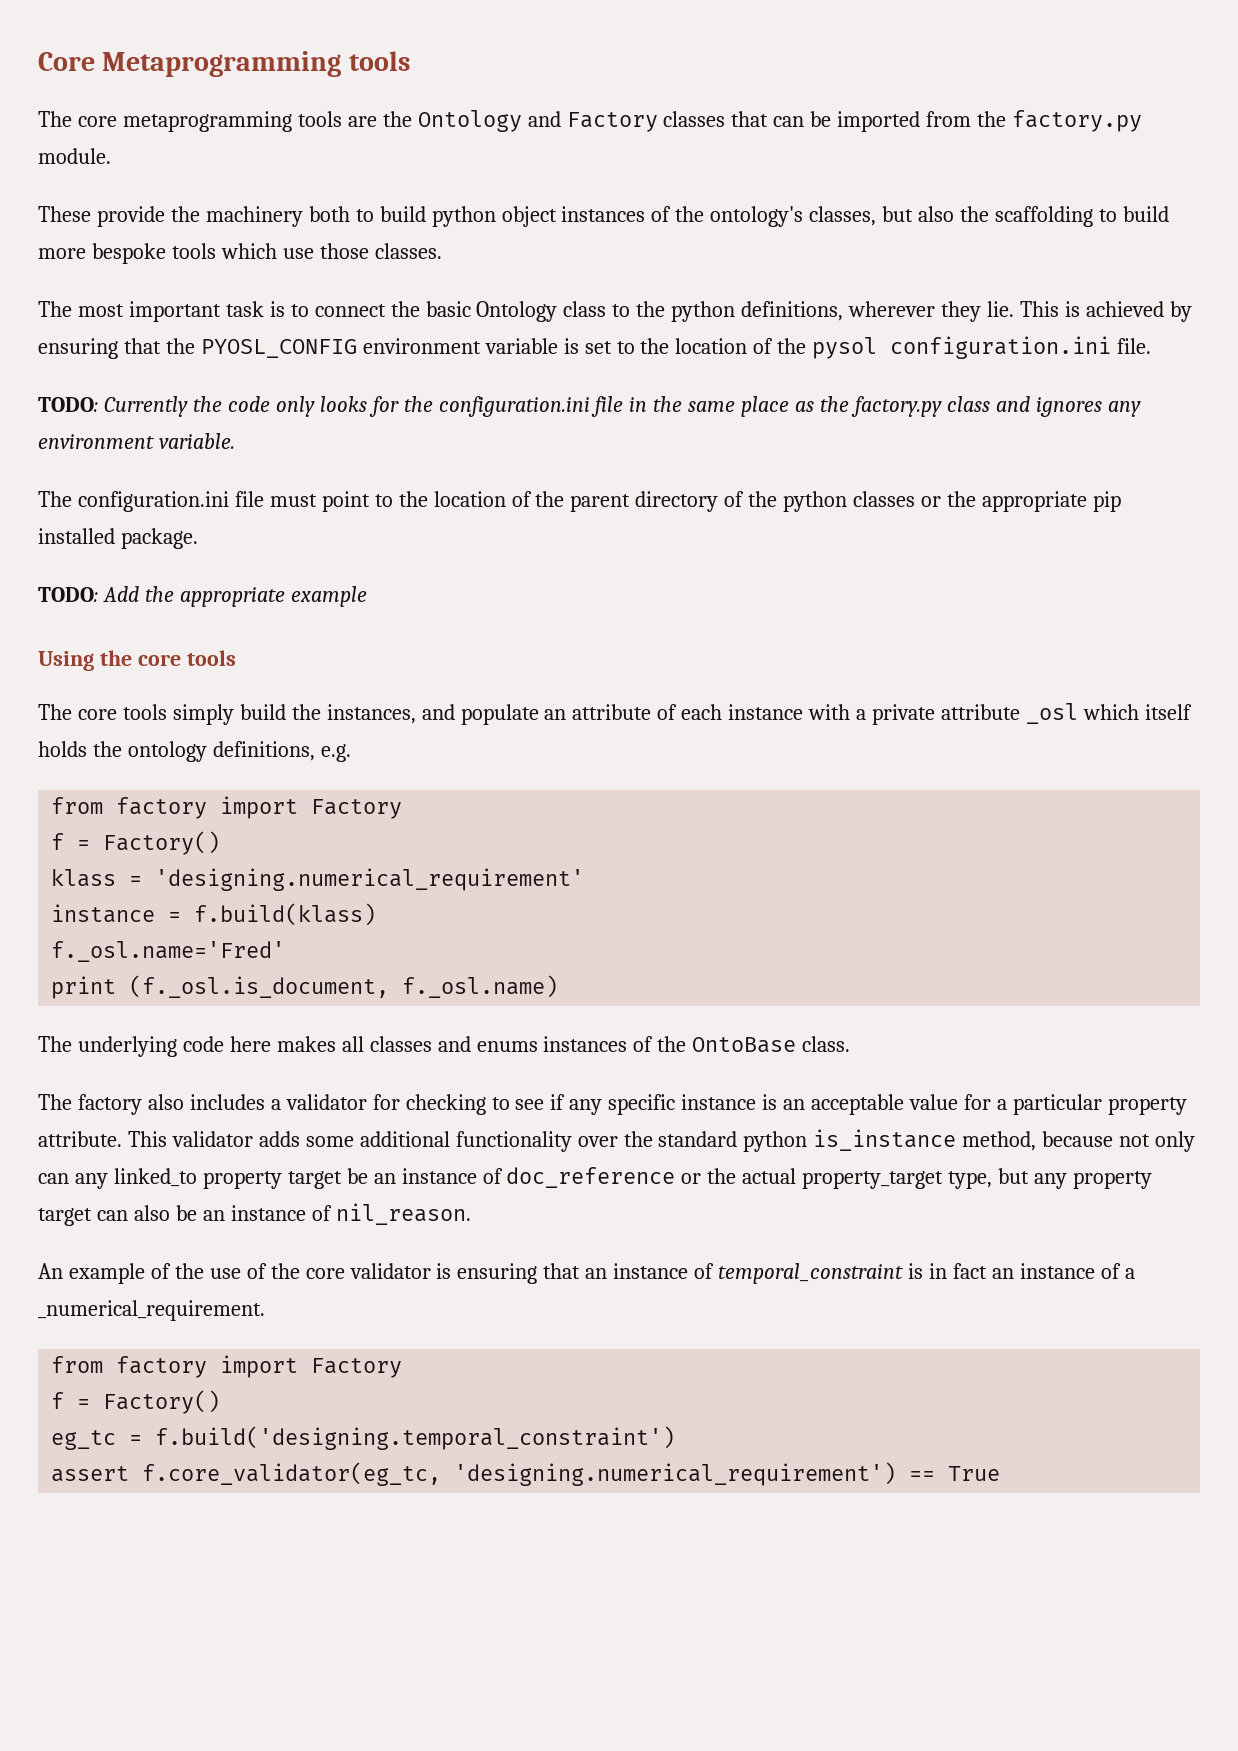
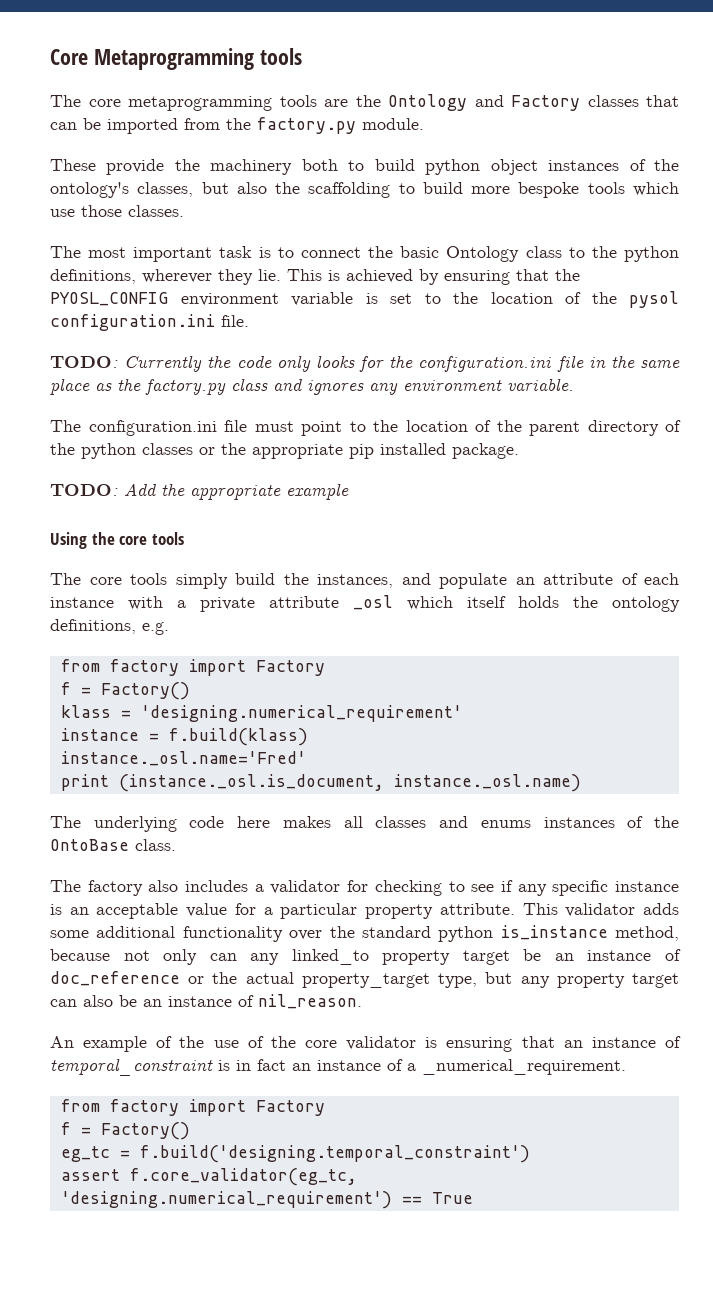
- f._osl.name='Fred'
+ instance._osl.name='Fred'
- print (f._osl.is_document, f._osl.name)
+ print (instance._osl.is_document, instance._osl.name)

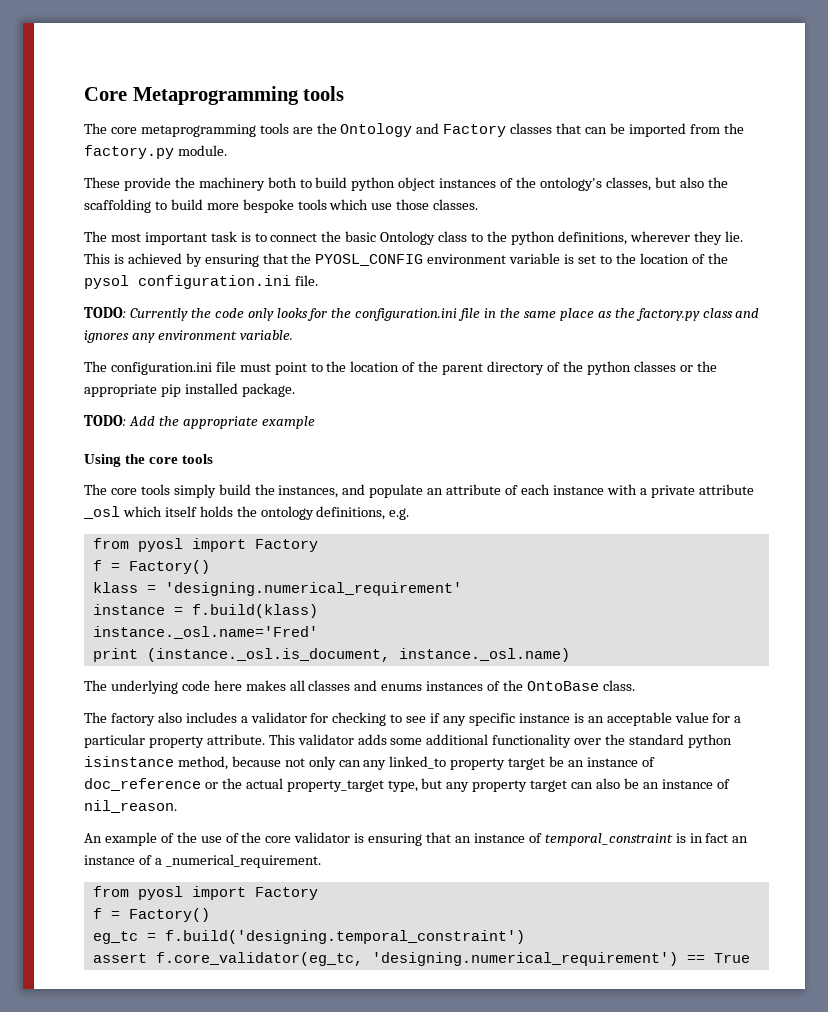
  The core tools simply build the instances, and populate an attribute of each instance with a private attribute _osl which itself holds the ontology definitions, e.g.
- from factory import Factory
+ from pyosl import Factory
- This validator adds some additional functionality over the standard python is_instance method, because not only can any linked_to property target be an instance of doc_reference or the actual property_target type, but any property target can also be an instance of nil_reason.
+ This validator adds some additional functionality over the standard python isinstance method, because not only can any linked_to property target be an instance of doc_reference or the actual property_target type, but any property target can also be an instance of nil_reason.
  An example of the use of the core validator is ensuring that an instance of temporal_constraint is in fact an instance of a _numerical_requirement.
- from factory import Factory
+ from pyosl import Factory

